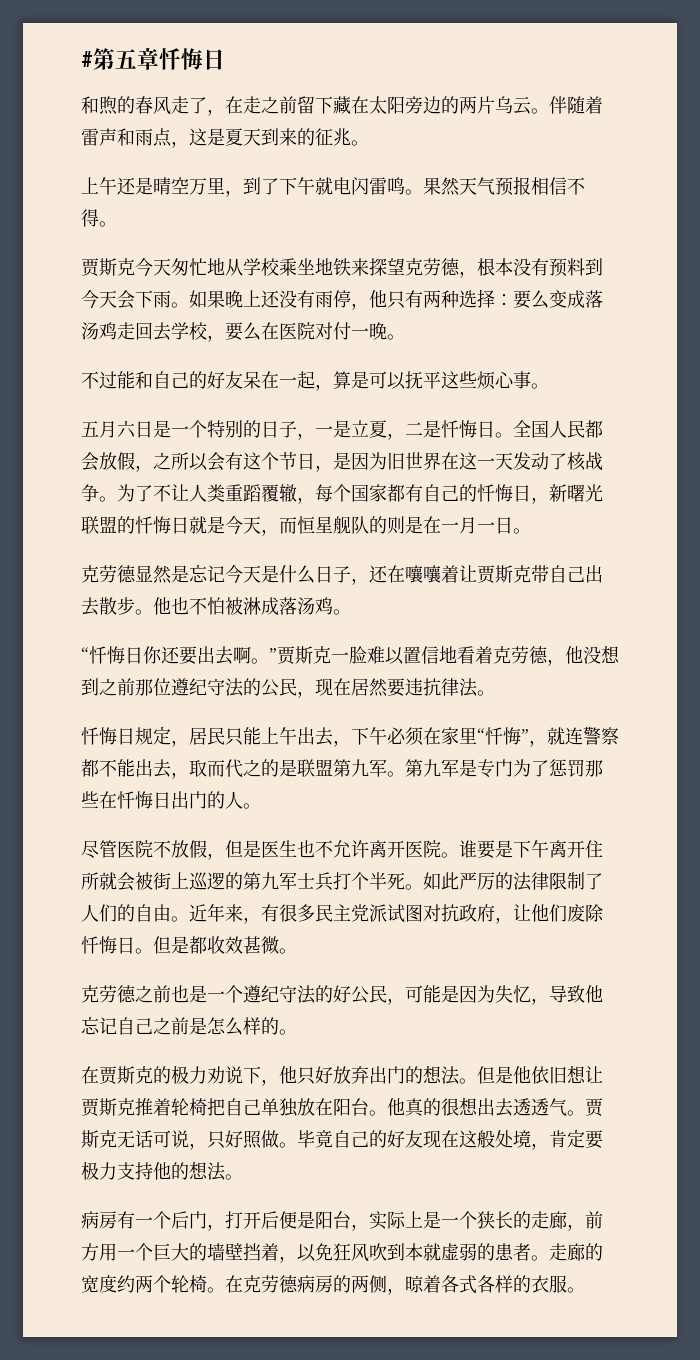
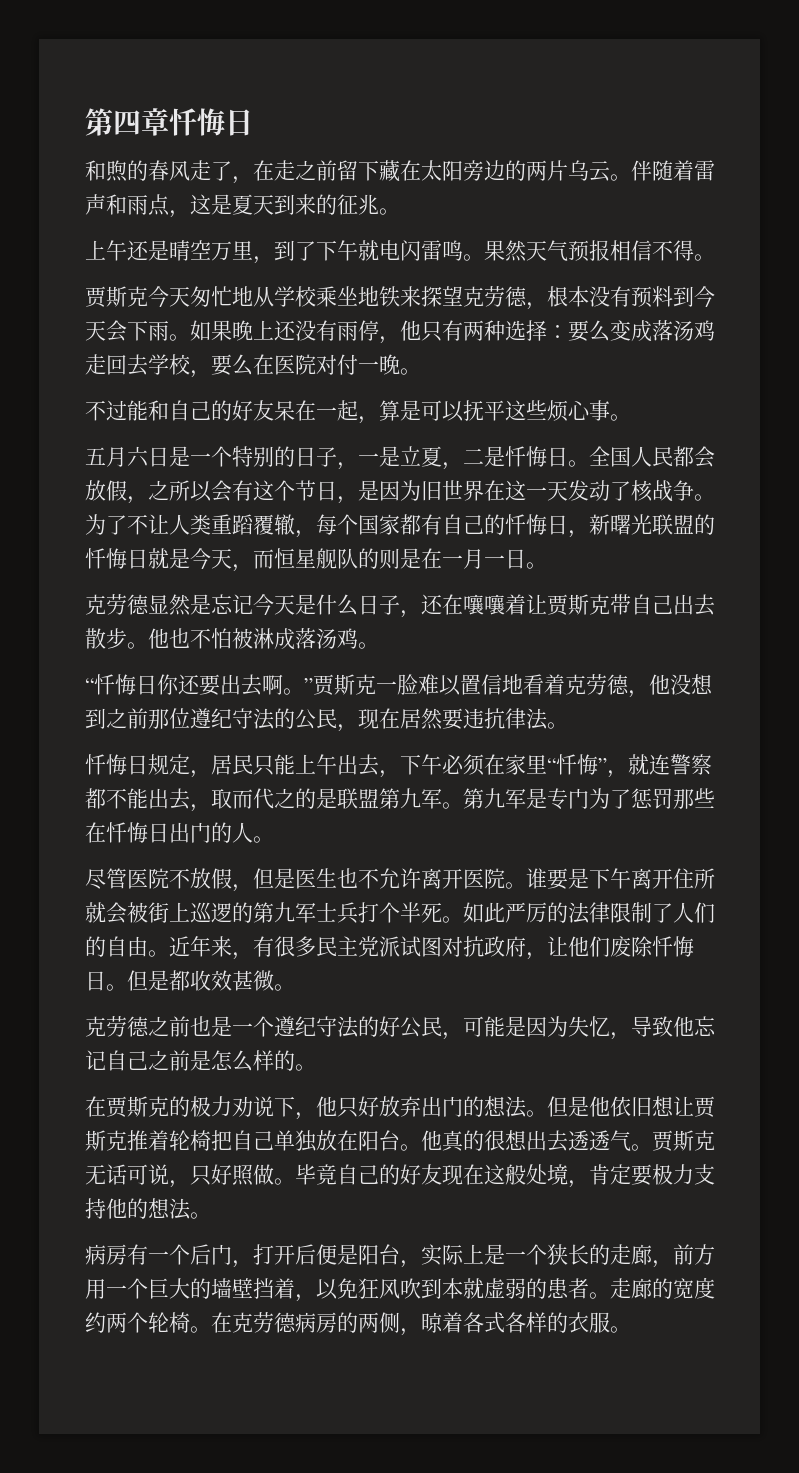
- #第五章忏悔日
+ 第四章忏悔日

